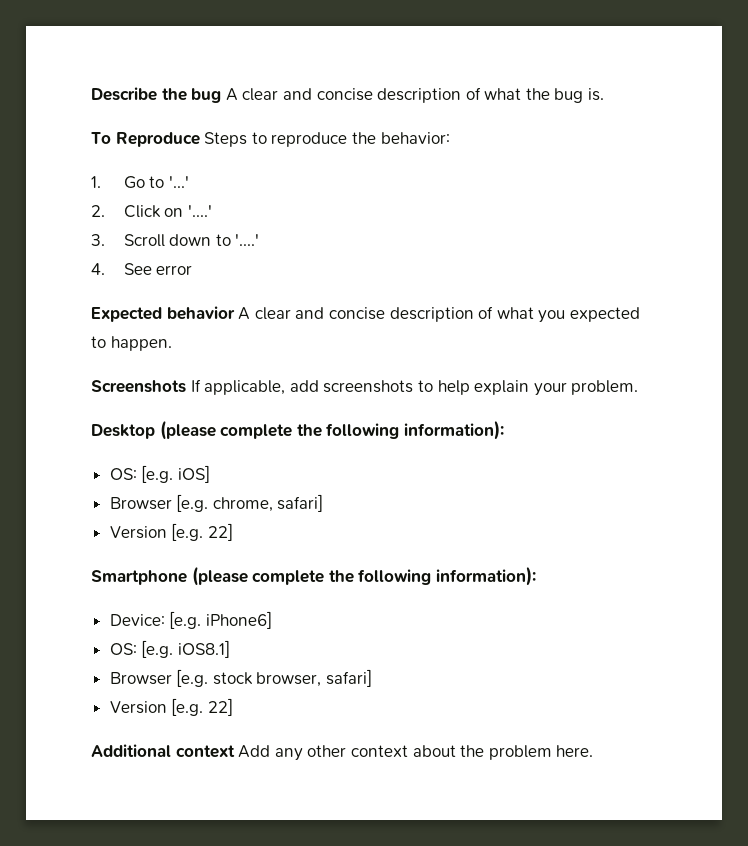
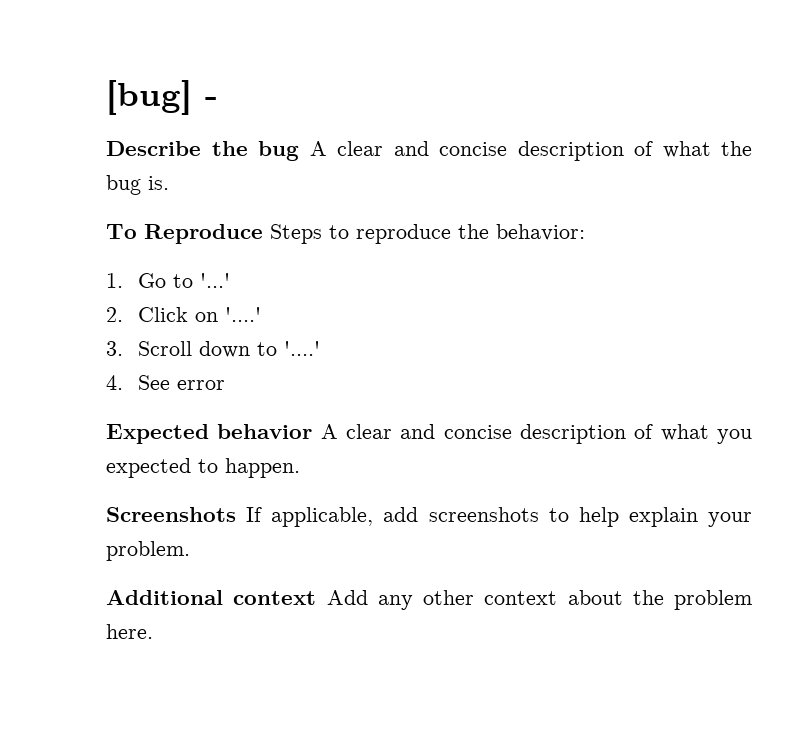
+ [bug] -
- Desktop (please complete the following information):
- OS: [e.g. iOS]
- Browser [e.g. chrome, safari]
- Version [e.g. 22]
- Smartphone (please complete the following information):
- Device: [e.g. iPhone6]
- OS: [e.g. iOS8.1]
- Browser [e.g. stock browser, safari]
- Version [e.g. 22]

